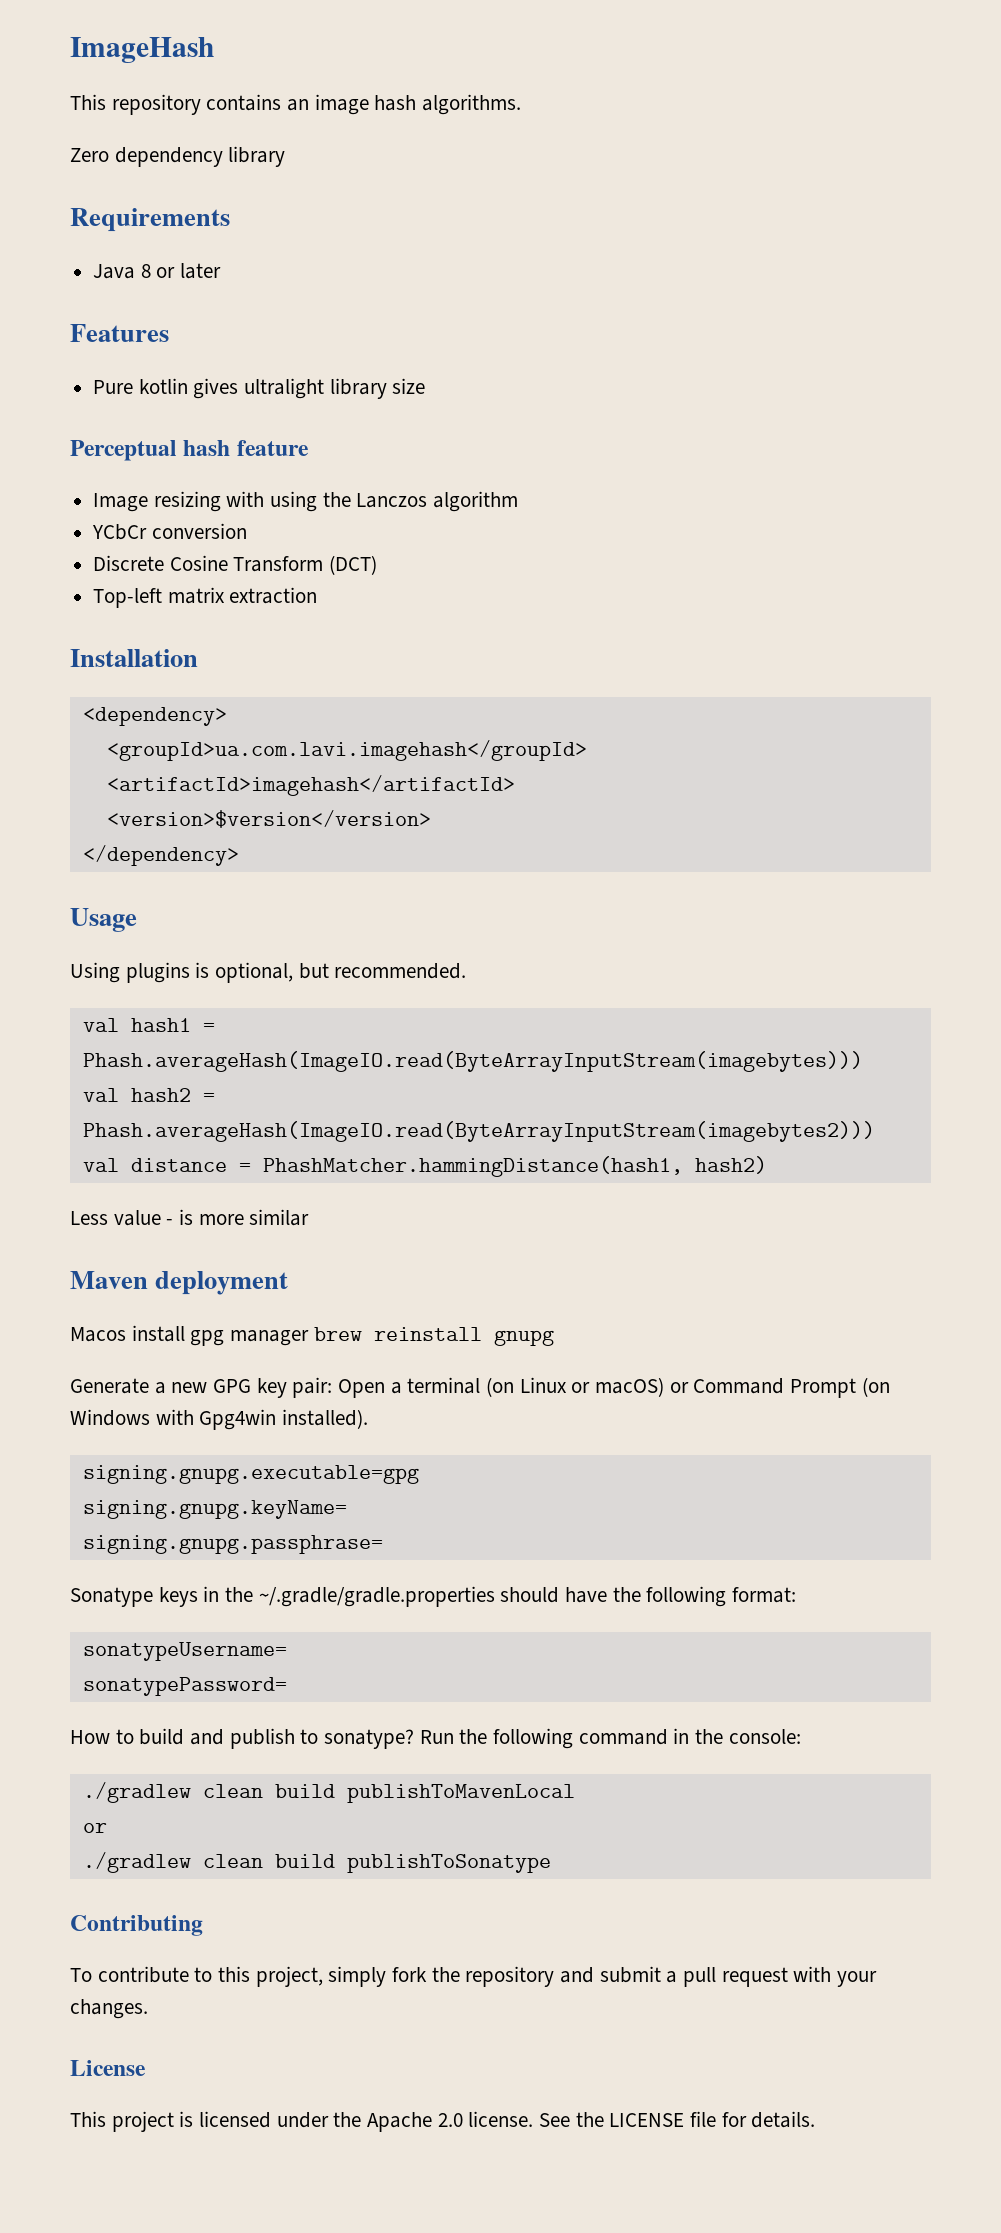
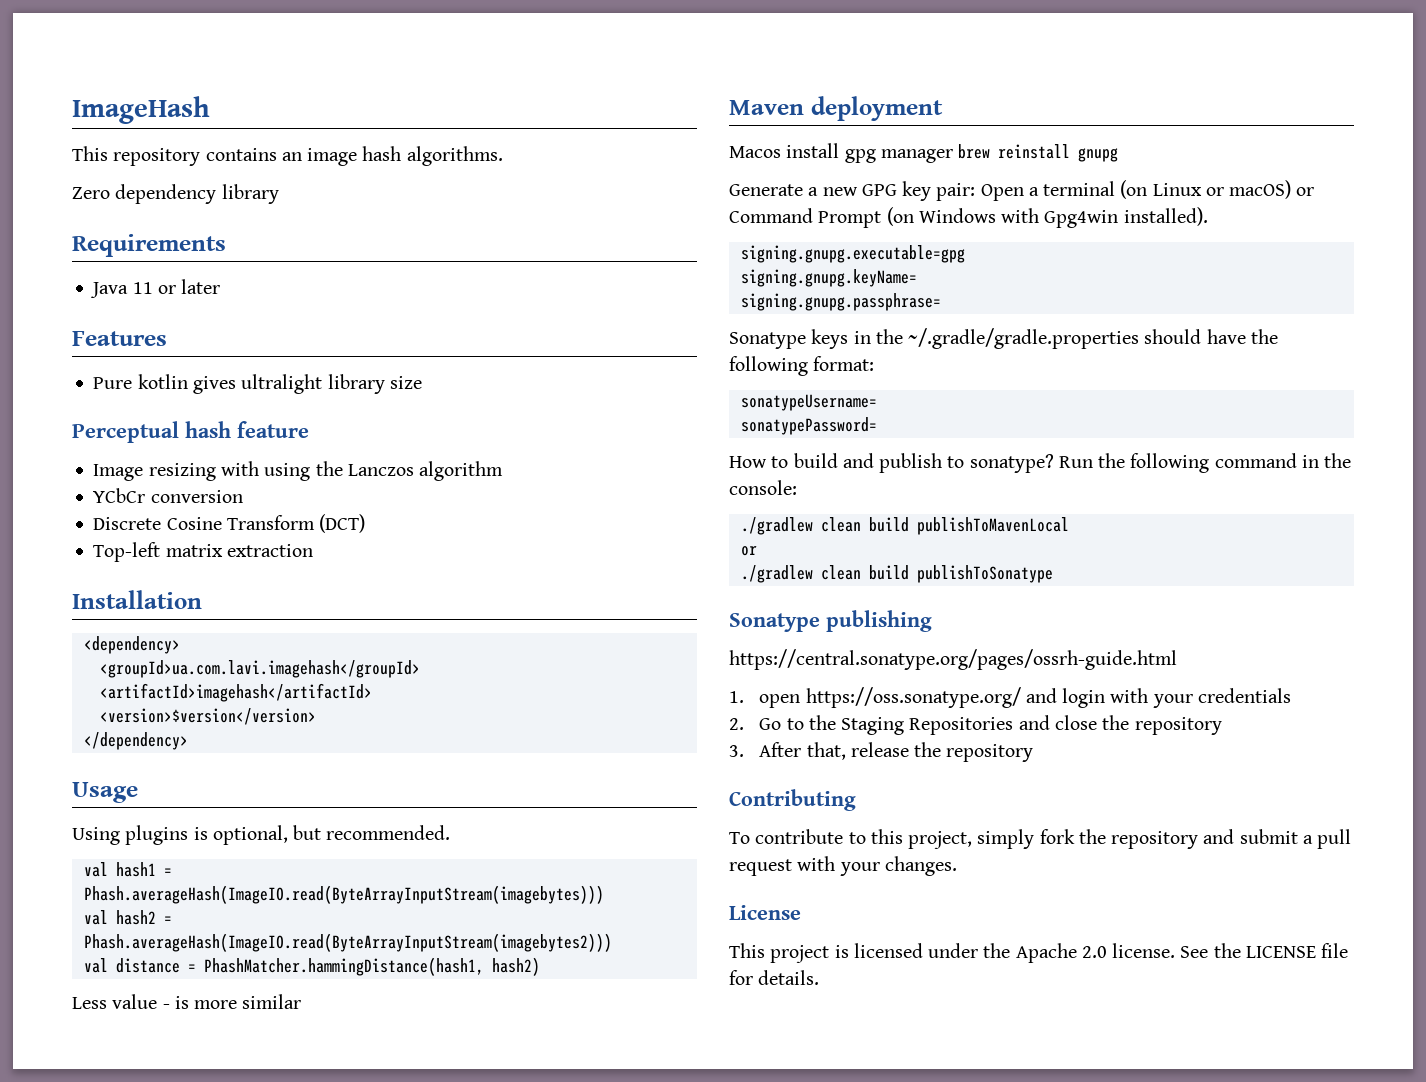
- Java 8 or later
+ Java 11 or later
+ Sonatype publishing
+ https://central.sonatype.org/pages/ossrh-guide.html
+ 1. open https://oss.sonatype.org/ and login with your credentials
+ 2. Go to the Staging Repositories and close the repository
+ 3. After that, release the repository

